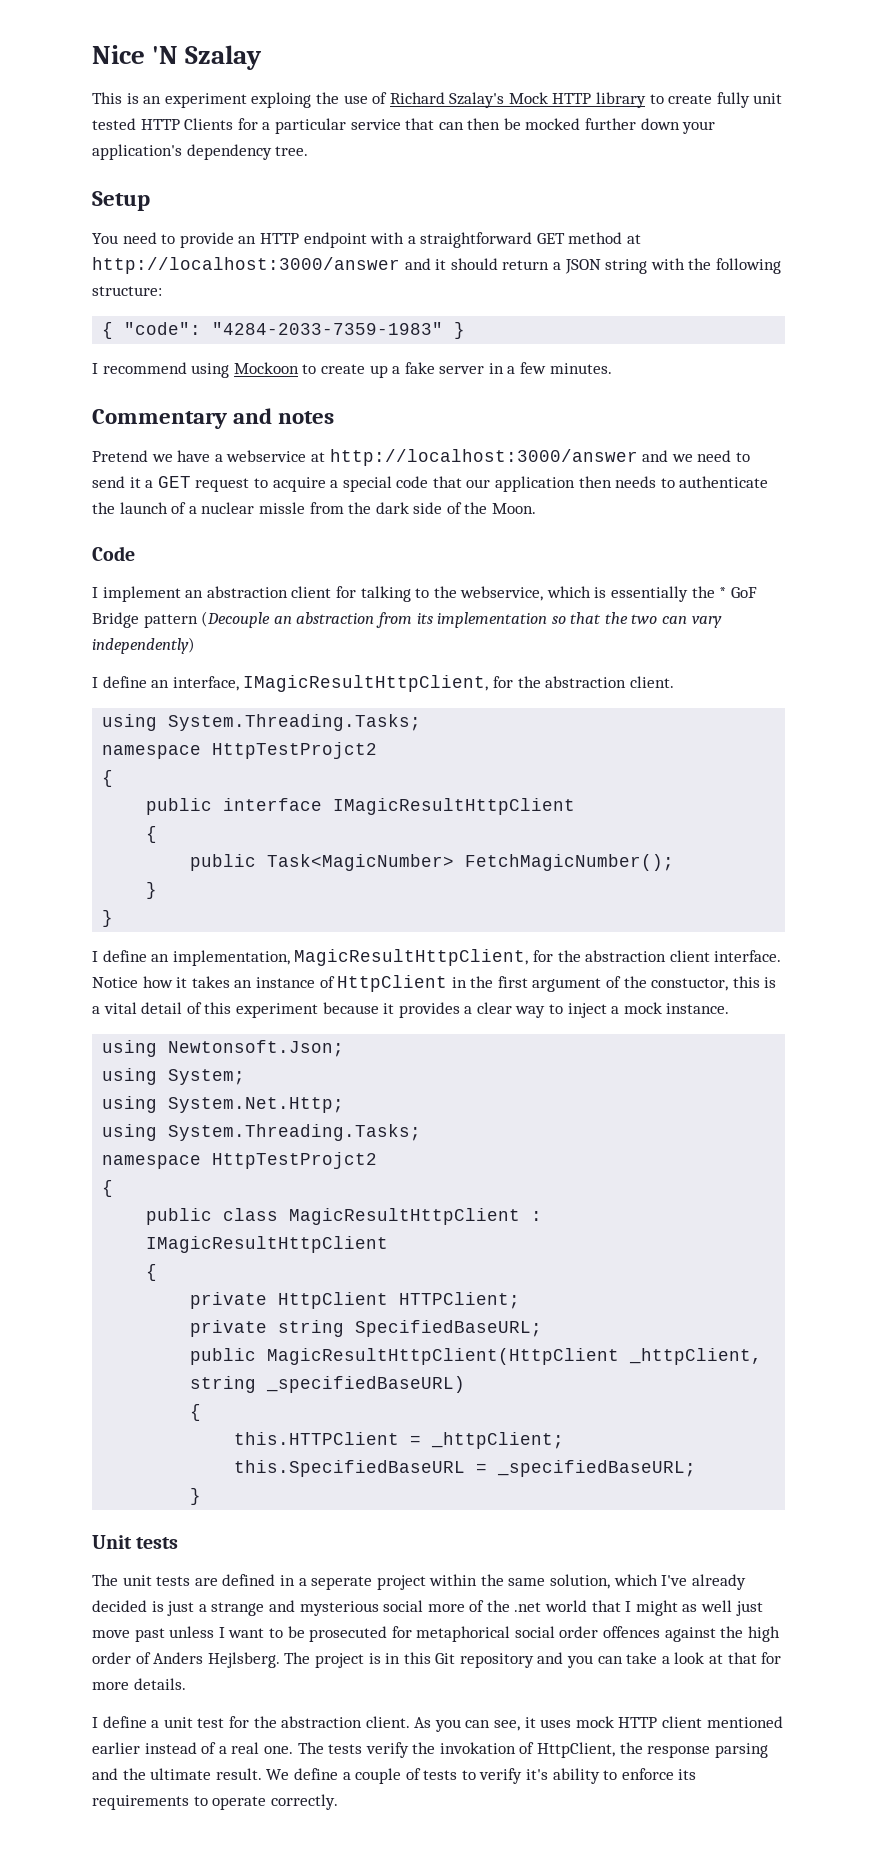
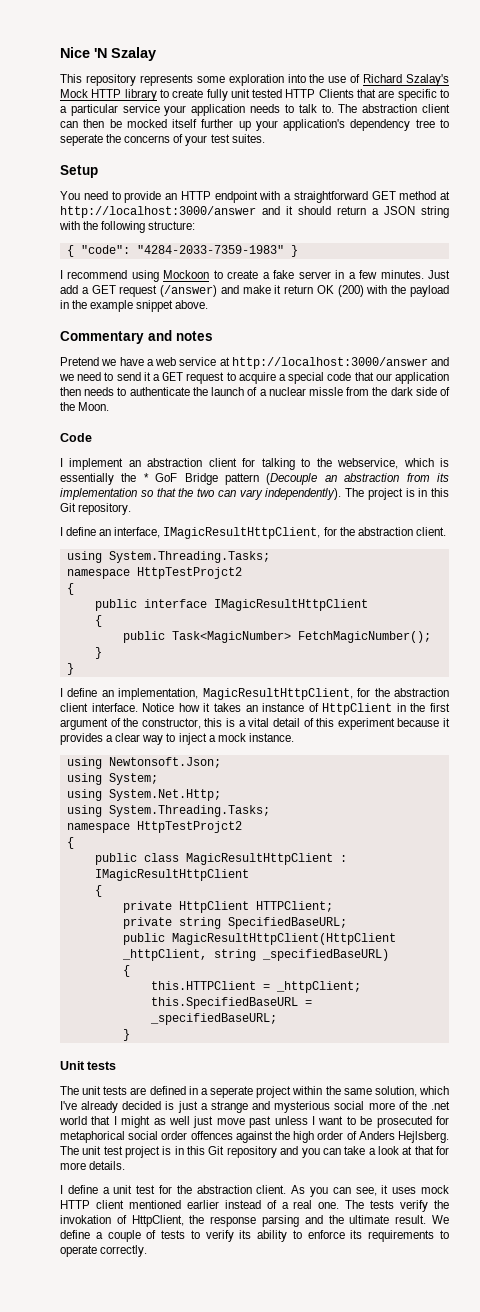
- This is an experiment exploing the use of Richard Szalay's Mock HTTP library to create fully unit tested HTTP Clients for a particular service that can then be mocked further down your application's dependency tree.
+ This repository represents some exploration into the use of Richard Szalay's Mock HTTP library to create fully unit tested HTTP Clients that are specific to a particular service your application needs to talk to. The abstraction client can then be mocked itself further up your application's dependency tree to seperate the concerns of your test suites.
- I recommend using Mockoon to create up a fake server in a few minutes.
+ I recommend using Mockoon to create a fake server in a few minutes. Just add a GET request (/answer) and make it return OK (200) with the payload in the example snippet above.
- Pretend we have a webservice at http://localhost:3000/answer and we need to send it a GET request to acquire a special code that our application then needs to authenticate the launch of a nuclear missle from the dark side of the Moon.
+ Pretend we have a web service at http://localhost:3000/answer and we need to send it a GET request to acquire a special code that our application then needs to authenticate the launch of a nuclear missle from the dark side of the Moon.
- I implement an abstraction client for talking to the webservice, which is essentially the * GoF Bridge pattern (Decouple an abstraction from its implementation so that the two can vary independently)
+ I implement an abstraction client for talking to the webservice, which is essentially the * GoF Bridge pattern (Decouple an abstraction from its implementation so that the two can vary independently). The project is in this Git repository.
- Notice how it takes an instance of HttpClient in the first argument of the constuctor, this is a vital detail of this experiment because it provides a clear way to inject a mock instance.
+ Notice how it takes an instance of HttpClient in the first argument of the constructor, this is a vital detail of this experiment because it provides a clear way to inject a mock instance.
- The project is in this Git repository and you can take a look at that for more details.
+ The unit test project is in this Git repository and you can take a look at that for more details.
- We define a couple of tests to verify it's ability to enforce its requirements to operate correctly.
+ We define a couple of tests to verify its ability to enforce its requirements to operate correctly.

